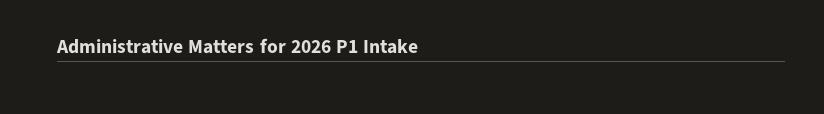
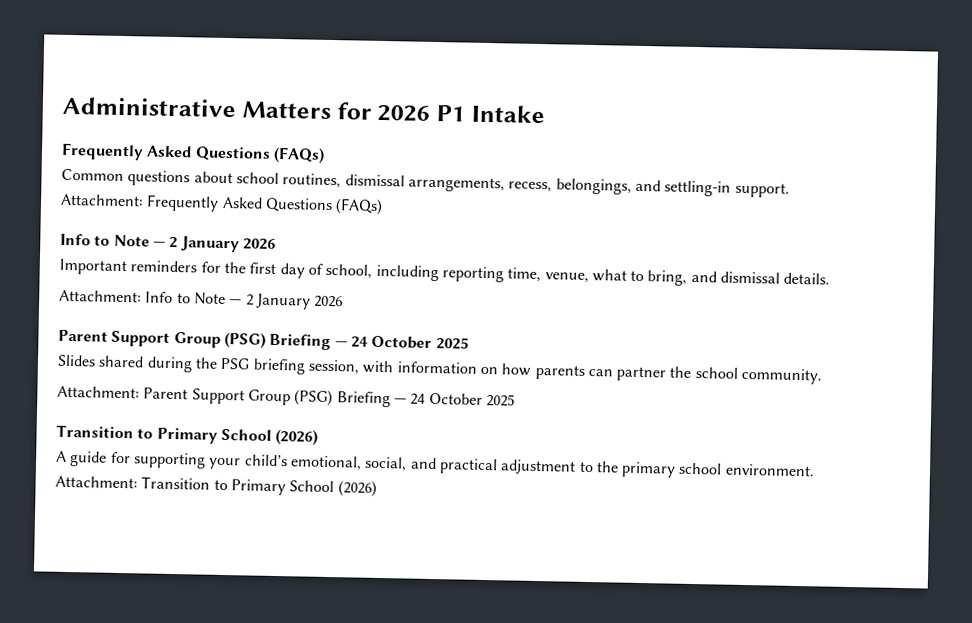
  Administrative Matters for 2026 P1 Intake
+ Frequently Asked Questions (FAQs)
+ Common questions about school routines, dismissal arrangements, recess, belongings, and settling-in support.
+ Attachment: Frequently Asked Questions (FAQs)
+ Info to Note — 2 January 2026
+ Important reminders for the first day of school, including reporting time, venue, what to bring, and dismissal details.
+ Attachment: Info to Note — 2 January 2026
+ Parent Support Group (PSG) Briefing — 24 October 2025
+ Slides shared during the PSG briefing session, with information on how parents can partner the school community.
+ Attachment: Parent Support Group (PSG) Briefing — 24 October 2025
+ Transition to Primary School (2026)
+ A guide for supporting your child’s emotional, social, and practical adjustment to the primary school environment.
+ Attachment: Transition to Primary School (2026)

